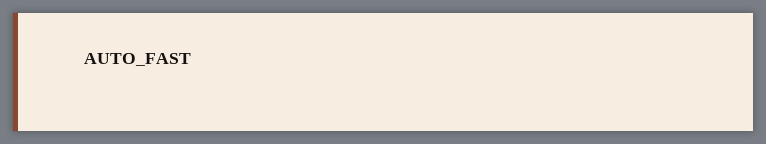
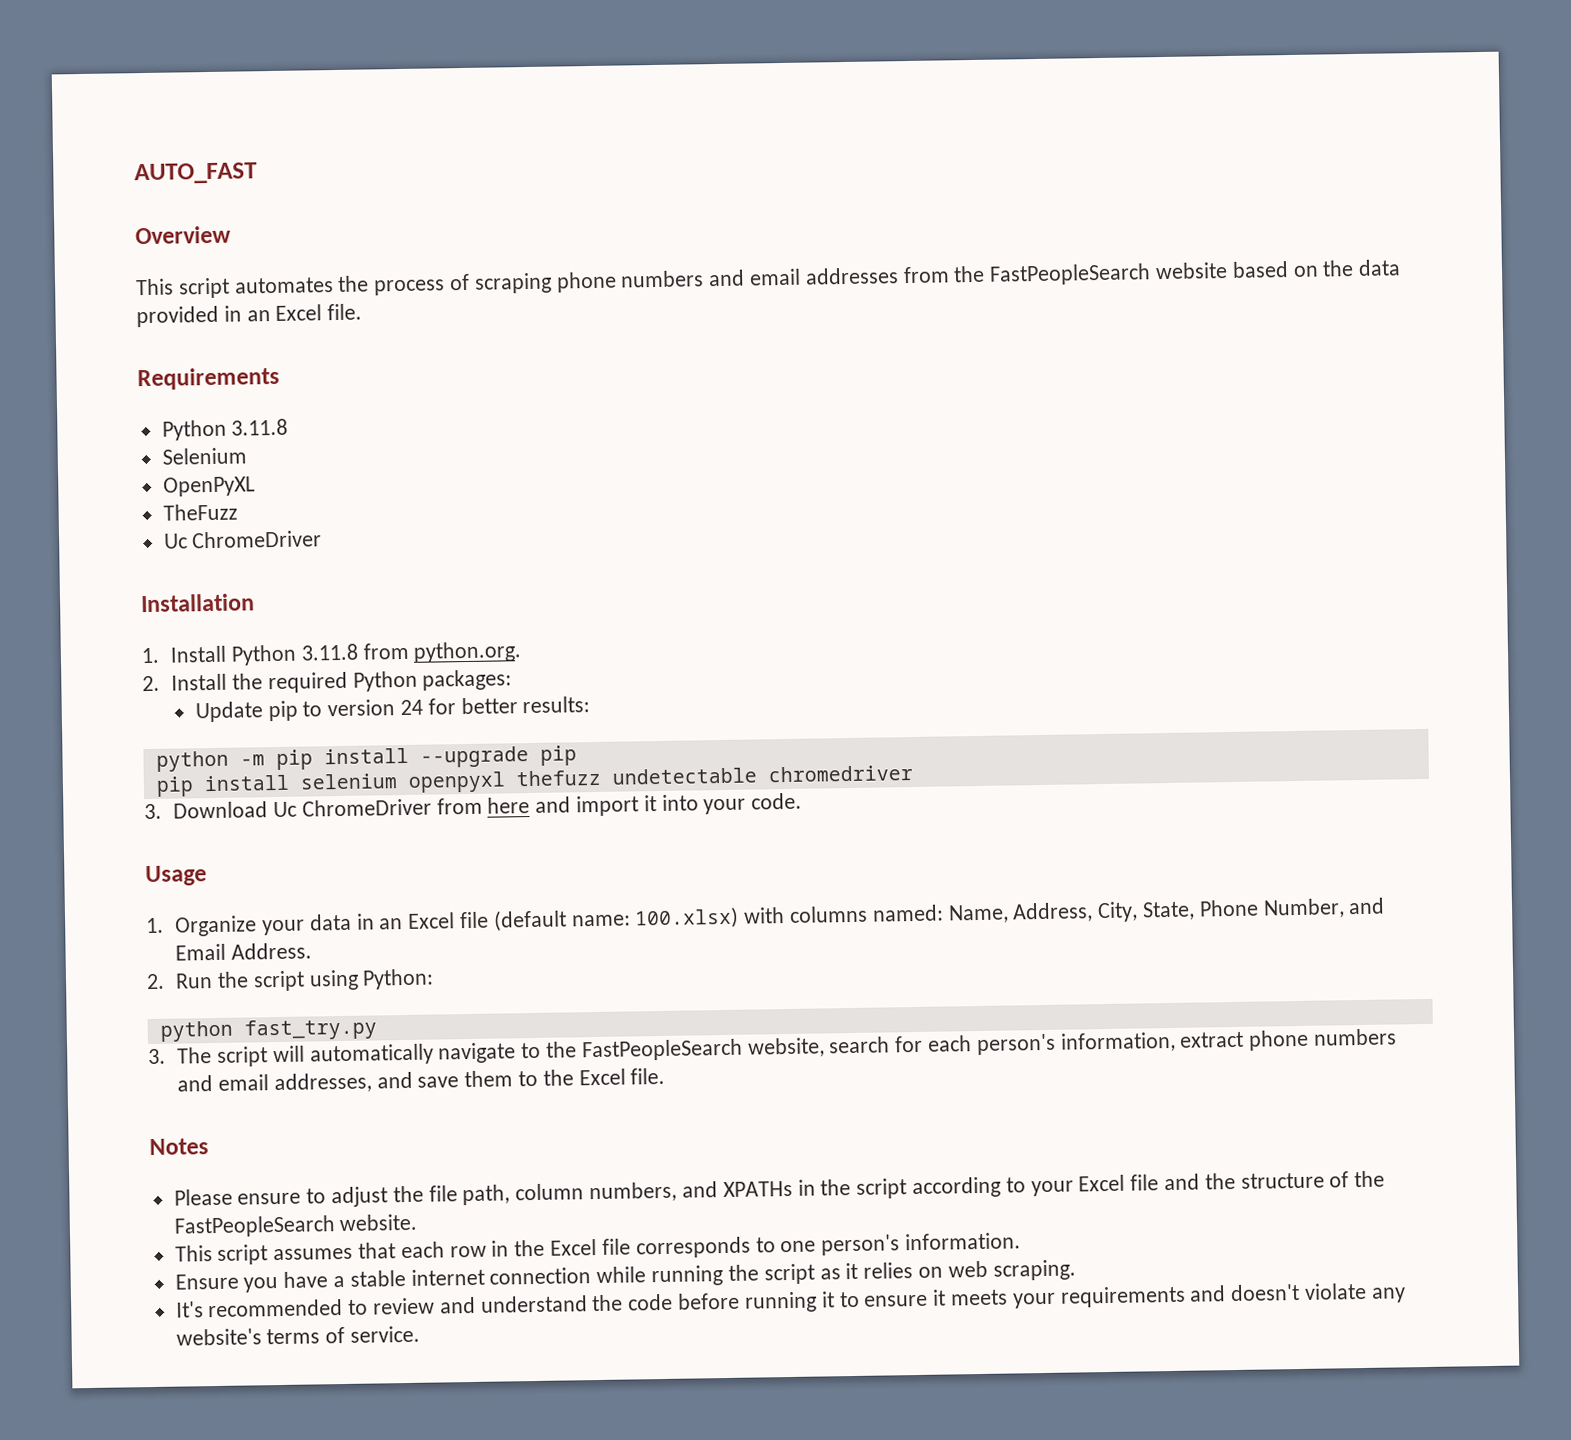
+ Overview
+ This script automates the process of scraping phone numbers and email addresses from the FastPeopleSearch website based on the data provided in an Excel file.
+ Requirements
+ Python 3.11.8
+ Selenium
+ OpenPyXL
+ TheFuzz
+ Uc ChromeDriver
+ Installation
+ 1. Install Python 3.11.8 from python.org.
+ 2. Install the required Python packages:
+ Update pip to version 24 for better results:
+ python -m pip install --upgrade pip
+ pip install selenium openpyxl thefuzz undetectable chromedriver
+ 3. Download Uc ChromeDriver from here and import it into your code.
+ Usage
+ 1. Organize your data in an Excel file (default name: 100.xlsx) with columns named: Name, Address, City, State, Phone Number, and Email Address.
+ 2. Run the script using Python:
+ python fast_try.py
+ 3. The script will automatically navigate to the FastPeopleSearch website, search for each person's information, extract phone numbers and email addresses, and save them to the Excel file.
+ Notes
+ Please ensure to adjust the file path, column numbers, and XPATHs in the script according to your Excel file and the structure of the FastPeopleSearch website.
+ This script assumes that each row in the Excel file corresponds to one person's information.
+ Ensure you have a stable internet connection while running the script as it relies on web scraping.
+ It's recommended to review and understand the code before running it to ensure it meets your requirements and doesn't violate any website's terms of service.

